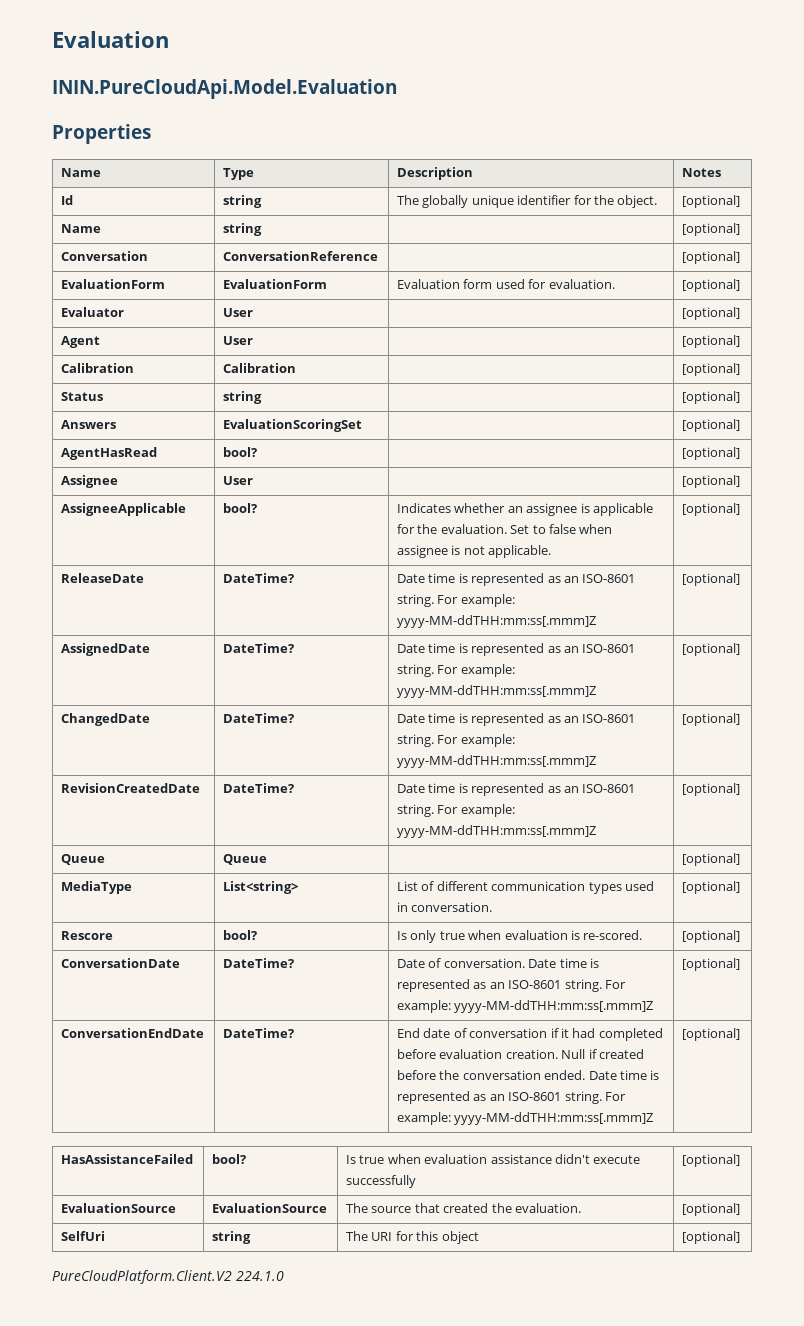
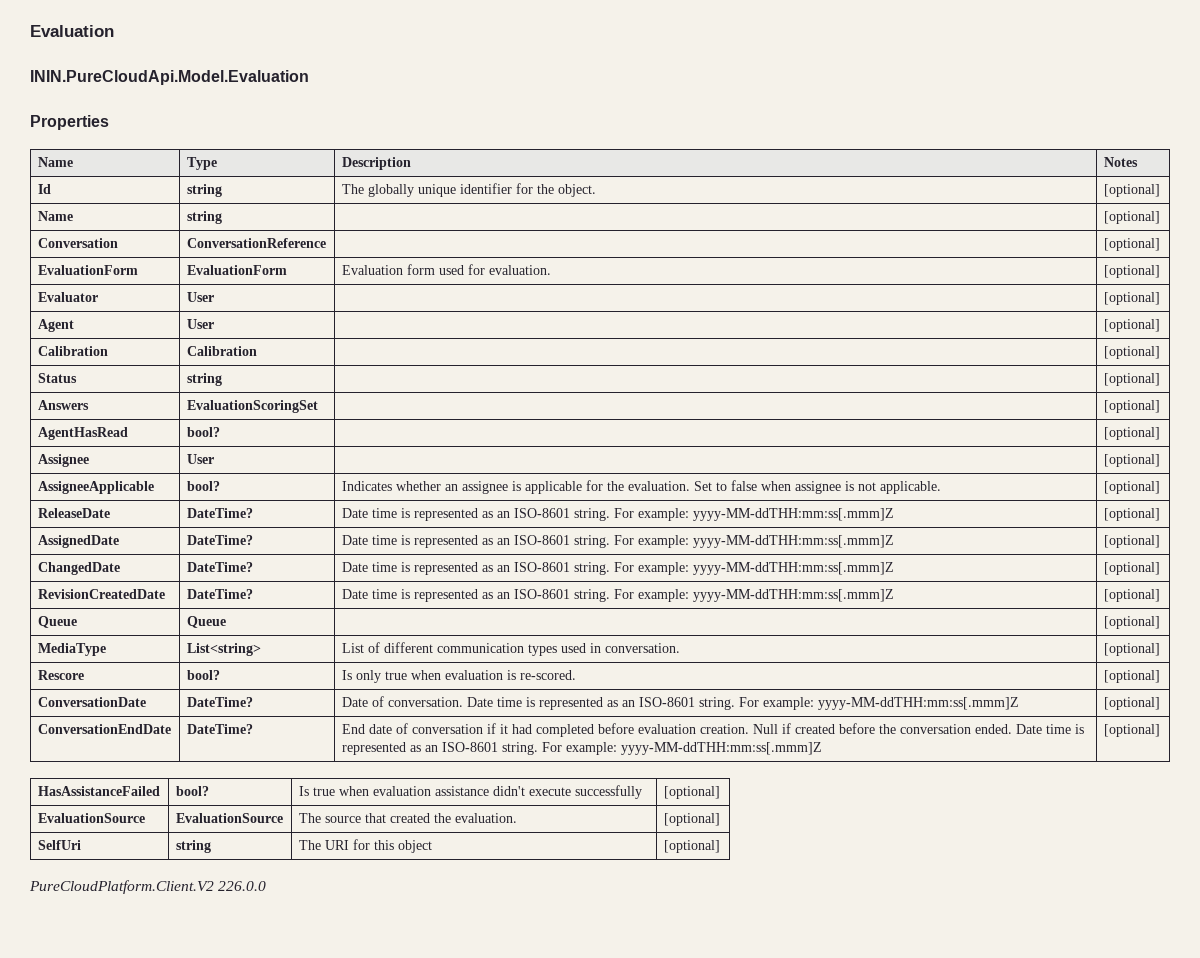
- PureCloudPlatform.Client.V2 224.1.0
+ PureCloudPlatform.Client.V2 226.0.0

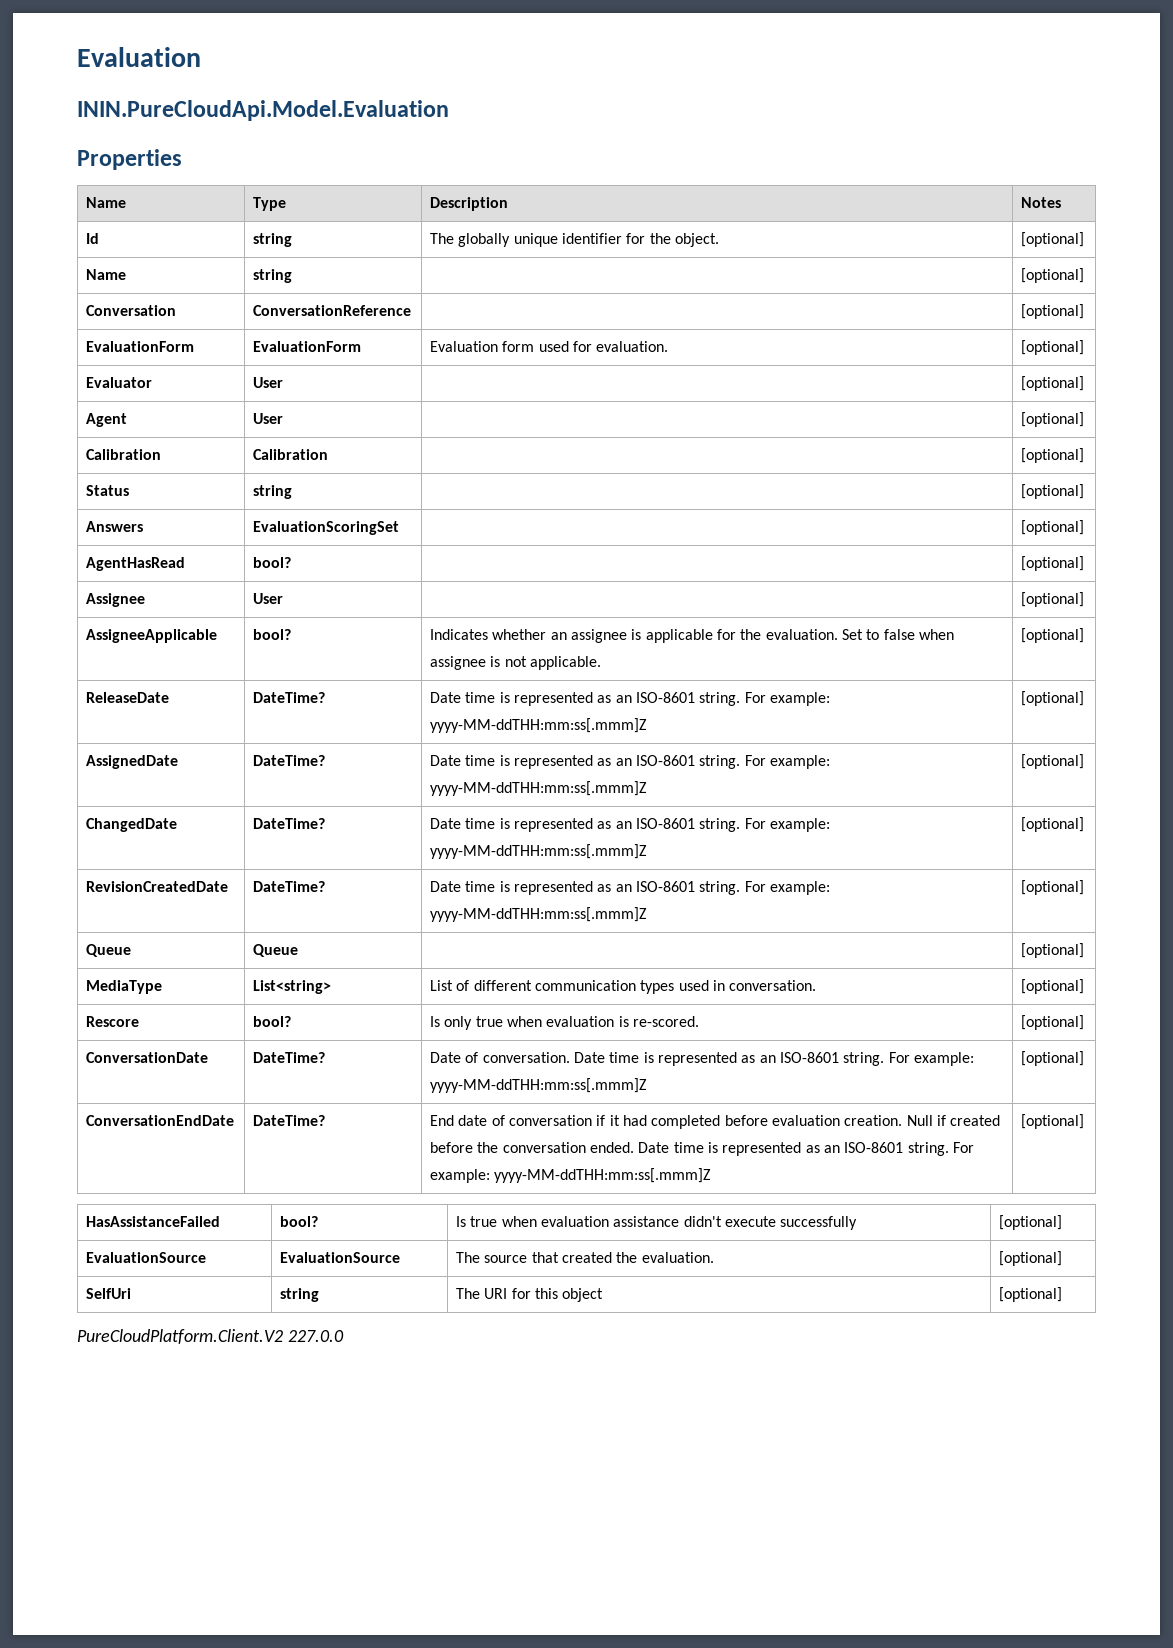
- PureCloudPlatform.Client.V2 226.0.0
+ PureCloudPlatform.Client.V2 227.0.0

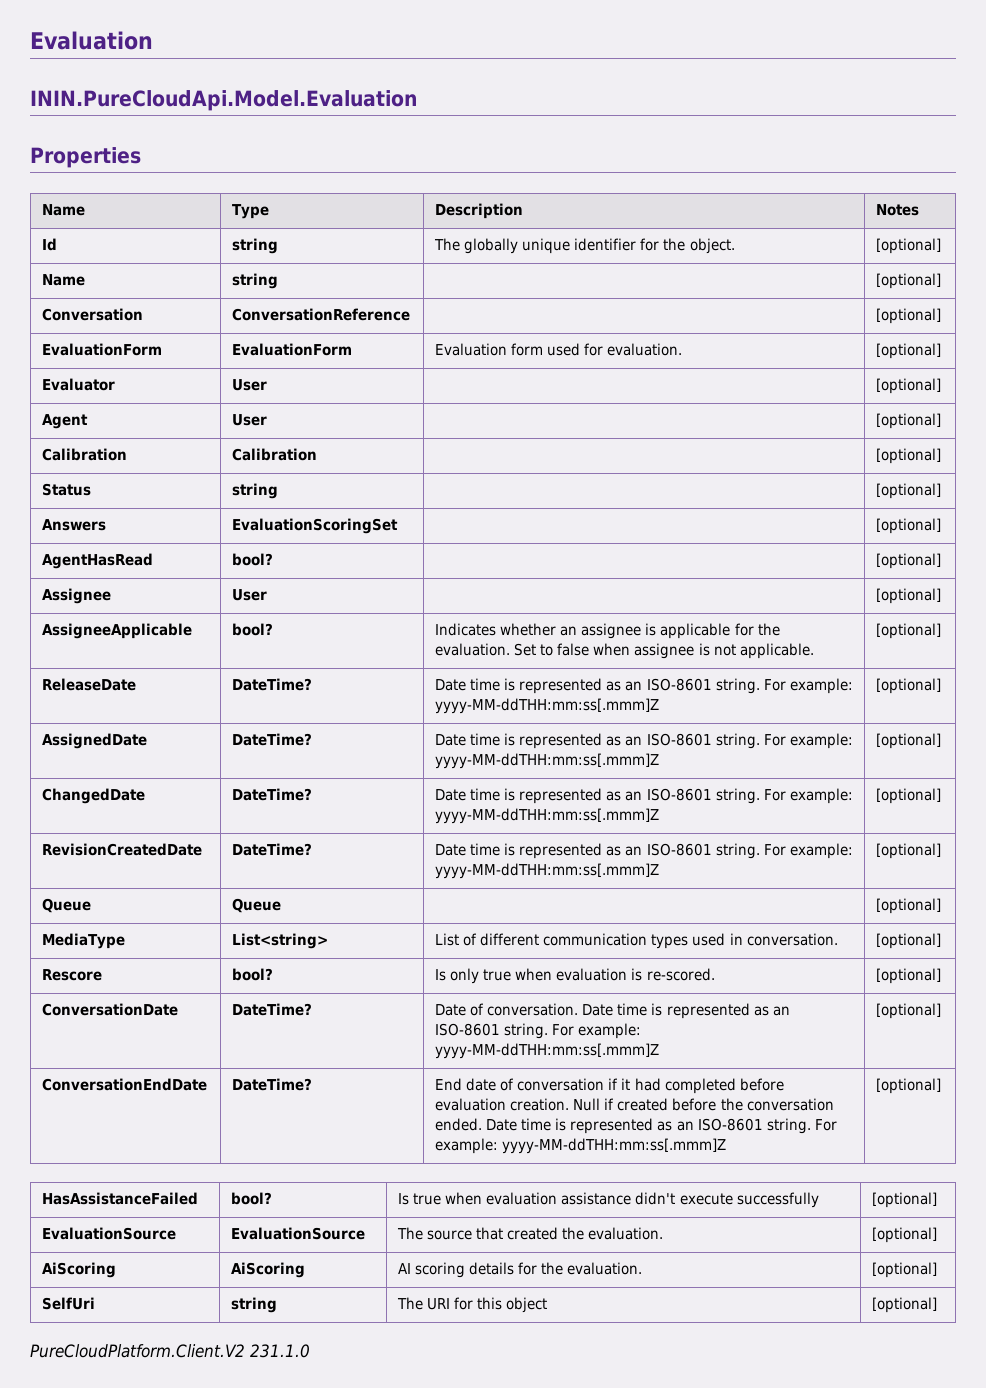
+ AiScoring | AiScoring | AI scoring details for the evaluation. | [optional]
- PureCloudPlatform.Client.V2 227.0.0
+ PureCloudPlatform.Client.V2 231.1.0

